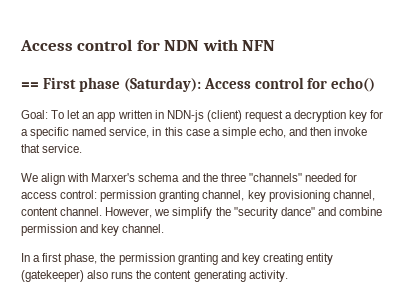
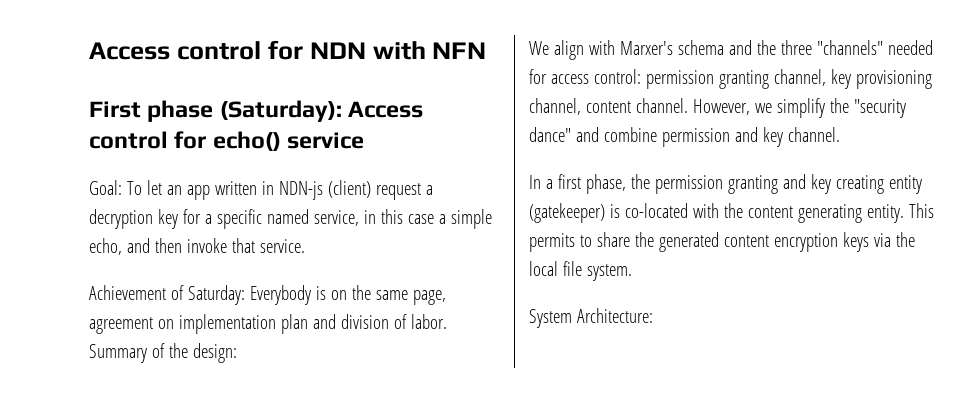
- == First phase (Saturday): Access control for echo()
+ First phase (Saturday): Access control for echo() service
+ Achievement of Saturday: Everybody is on the same page, agreement on implementation plan and division of labor. Summary of the design:
- In a first phase, the permission granting and key creating entity (gatekeeper) also runs the content generating activity.
+ In a first phase, the permission granting and key creating entity (gatekeeper) is co-located with the content generating entity. This permits to share the generated content encryption keys via the local file system.
+ System Architecture:

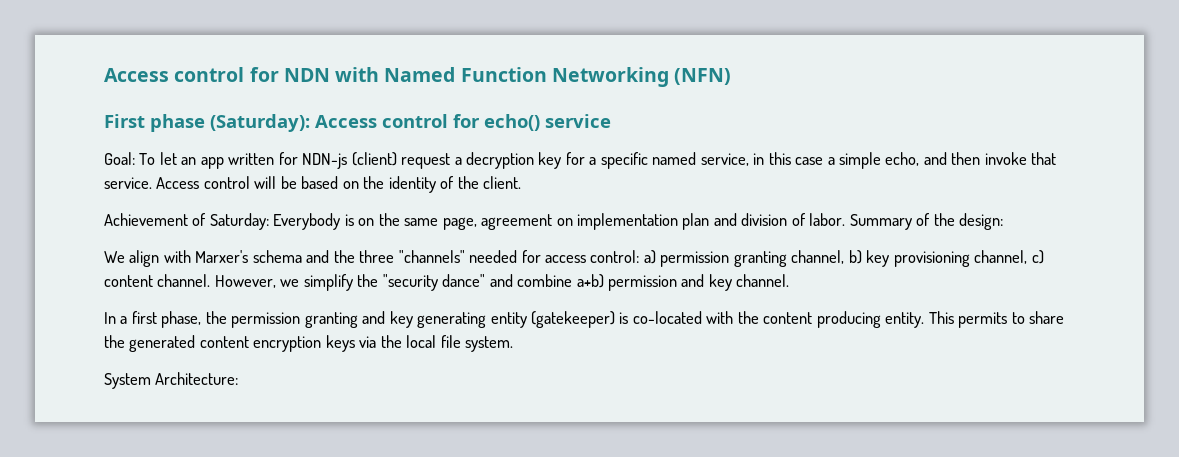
- Access control for NDN with NFN
+ Access control for NDN with Named Function Networking (NFN)
- Goal: To let an app written in NDN-js (client) request a decryption key for a specific named service, in this case a simple echo, and then invoke that service.
+ Goal: To let an app written for NDN-js (client) request a decryption key for a specific named service, in this case a simple echo, and then invoke that service. Access control will be based on the identity of the client.
- We align with Marxer's schema and the three "channels" needed for access control: permission granting channel, key provisioning channel, content channel.
+ We align with Marxer's schema and the three "channels" needed for access control: a) permission granting channel, b) key provisioning channel, c) content channel.
- However, we simplify the "security dance" and combine permission and key channel.
+ However, we simplify the "security dance" and combine a+b) permission and key channel.
- In a first phase, the permission granting and key creating entity (gatekeeper) is co-located with the content generating entity.
+ In a first phase, the permission granting and key generating entity (gatekeeper) is co-located with the content producing entity.

